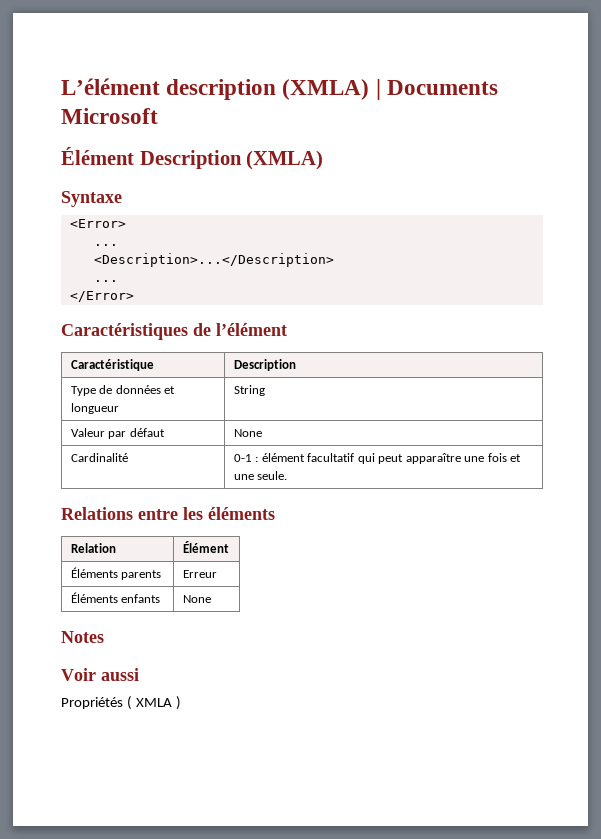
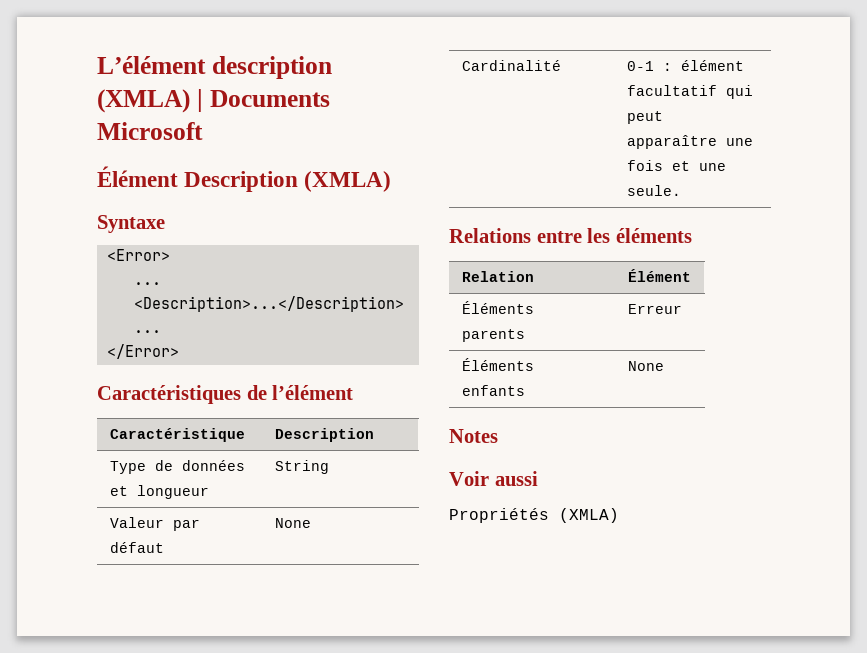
- Propriétés ( XMLA )
+ Propriétés (XMLA)

